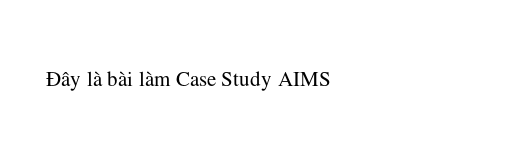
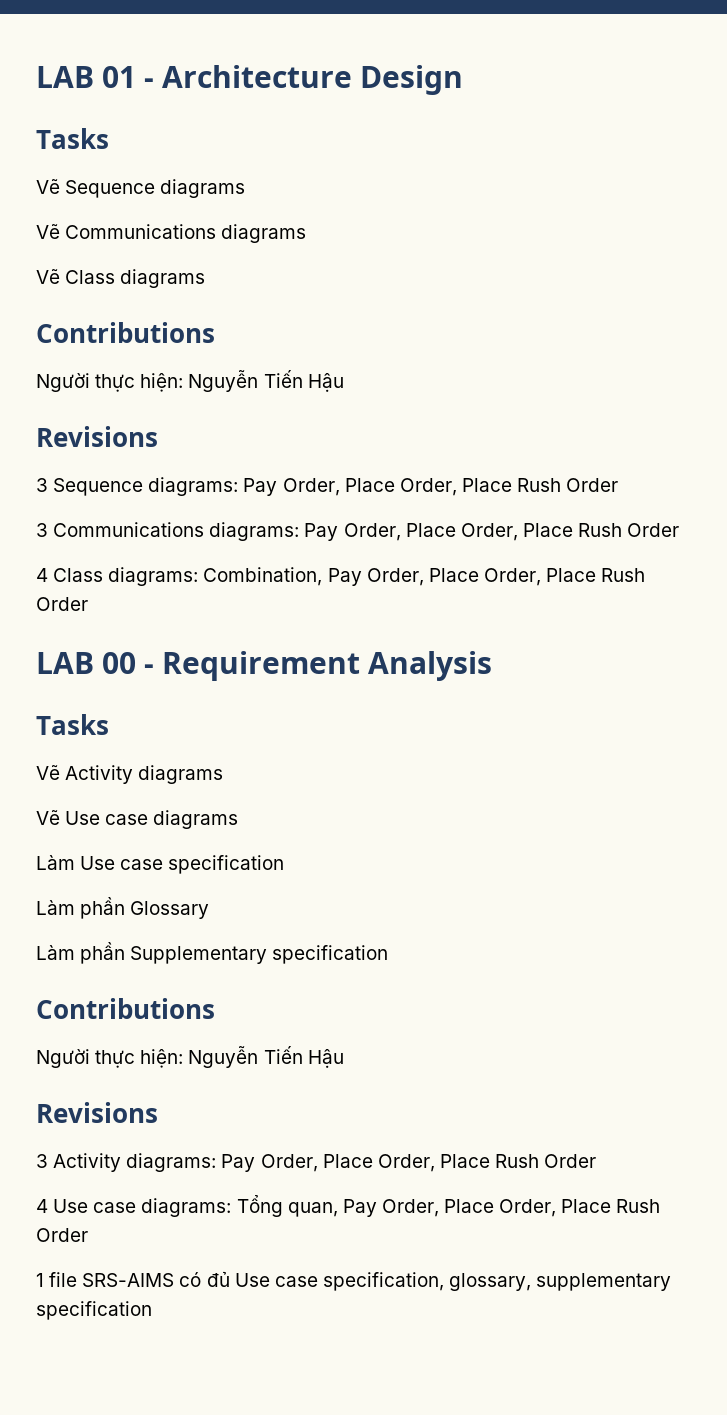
- Đây là bài làm Case Study AIMS
+ LAB 01 - Architecture Design
+ Tasks
+ Vẽ Sequence diagrams
+ Vẽ Communications diagrams
+ Vẽ Class diagrams
+ Contributions
+ Người thực hiện: Nguyễn Tiến Hậu
+ Revisions
+ 3 Sequence diagrams: Pay Order, Place Order, Place Rush Order
+ 3 Communications diagrams: Pay Order, Place Order, Place Rush Order
+ 4 Class diagrams: Combination, Pay Order, Place Order, Place Rush Order
+ LAB 00 - Requirement Analysis
+ Tasks
+ Vẽ Activity diagrams
+ Vẽ Use case diagrams
+ Làm Use case specification
+ Làm phần Glossary
+ Làm phần Supplementary specification
+ Contributions
+ Người thực hiện: Nguyễn Tiến Hậu
+ Revisions
+ 3 Activity diagrams: Pay Order, Place Order, Place Rush Order
+ 4 Use case diagrams: Tổng quan, Pay Order, Place Order, Place Rush Order
+ 1 file SRS-AIMS có đủ Use case specification, glossary, supplementary specification

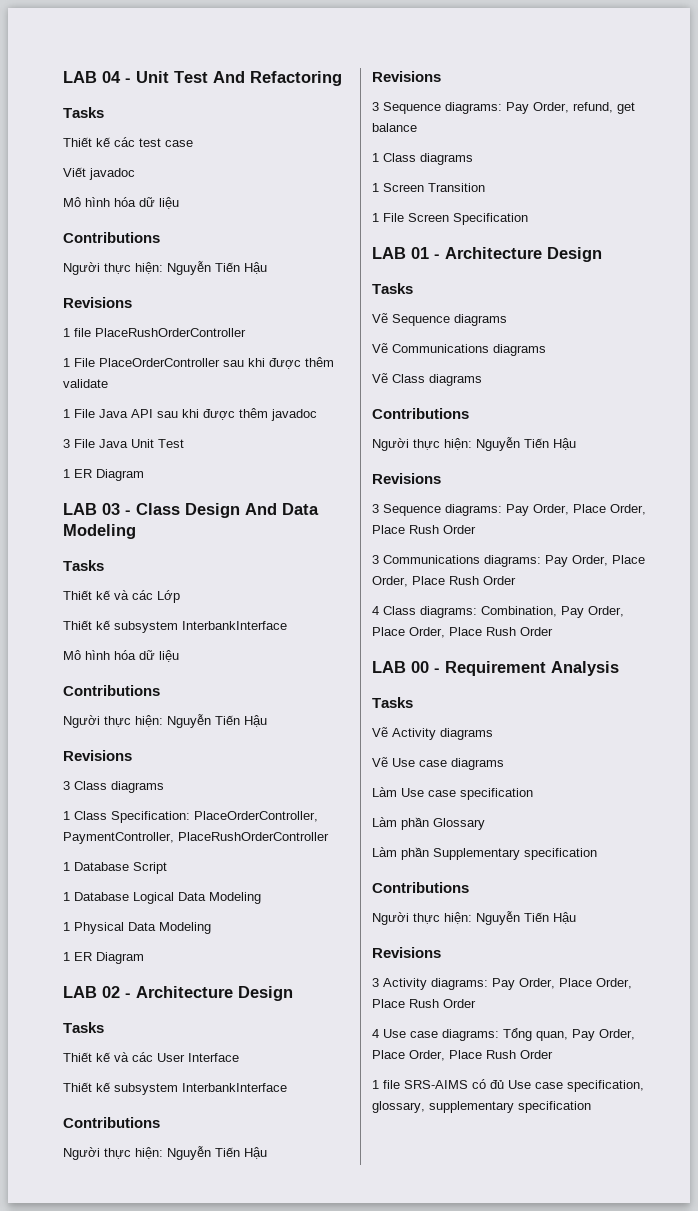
+ LAB 04 - Unit Test And Refactoring
+ Tasks
+ Thiết kế các test case
+ Viết javadoc
+ Mô hình hóa dữ liệu
+ Contributions
+ Người thực hiện: Nguyễn Tiến Hậu
+ Revisions
+ 1 file PlaceRushOrderController
+ 1 File PlaceOrderController sau khi được thêm validate
+ 1 File Java API sau khi được thêm javadoc
+ 3 File Java Unit Test
+ 1 ER Diagram
+ LAB 03 - Class Design And Data Modeling
+ Tasks
+ Thiết kế và các Lớp
+ Thiết kế subsystem InterbankInterface
+ Mô hình hóa dữ liệu
+ Contributions
+ Người thực hiện: Nguyễn Tiến Hậu
+ Revisions
+ 3 Class diagrams
+ 1 Class Specification: PlaceOrderController, PaymentController, PlaceRushOrderController
+ 1 Database Script
+ 1 Database Logical Data Modeling
+ 1 Physical Data Modeling
+ 1 ER Diagram
+ LAB 02 - Architecture Design
+ Tasks
+ Thiết kế và các User Interface
+ Thiết kế subsystem InterbankInterface
+ Contributions
+ Người thực hiện: Nguyễn Tiến Hậu
+ Revisions
+ 3 Sequence diagrams: Pay Order, refund, get balance
+ 1 Class diagrams
+ 1 Screen Transition
+ 1 File Screen Specification

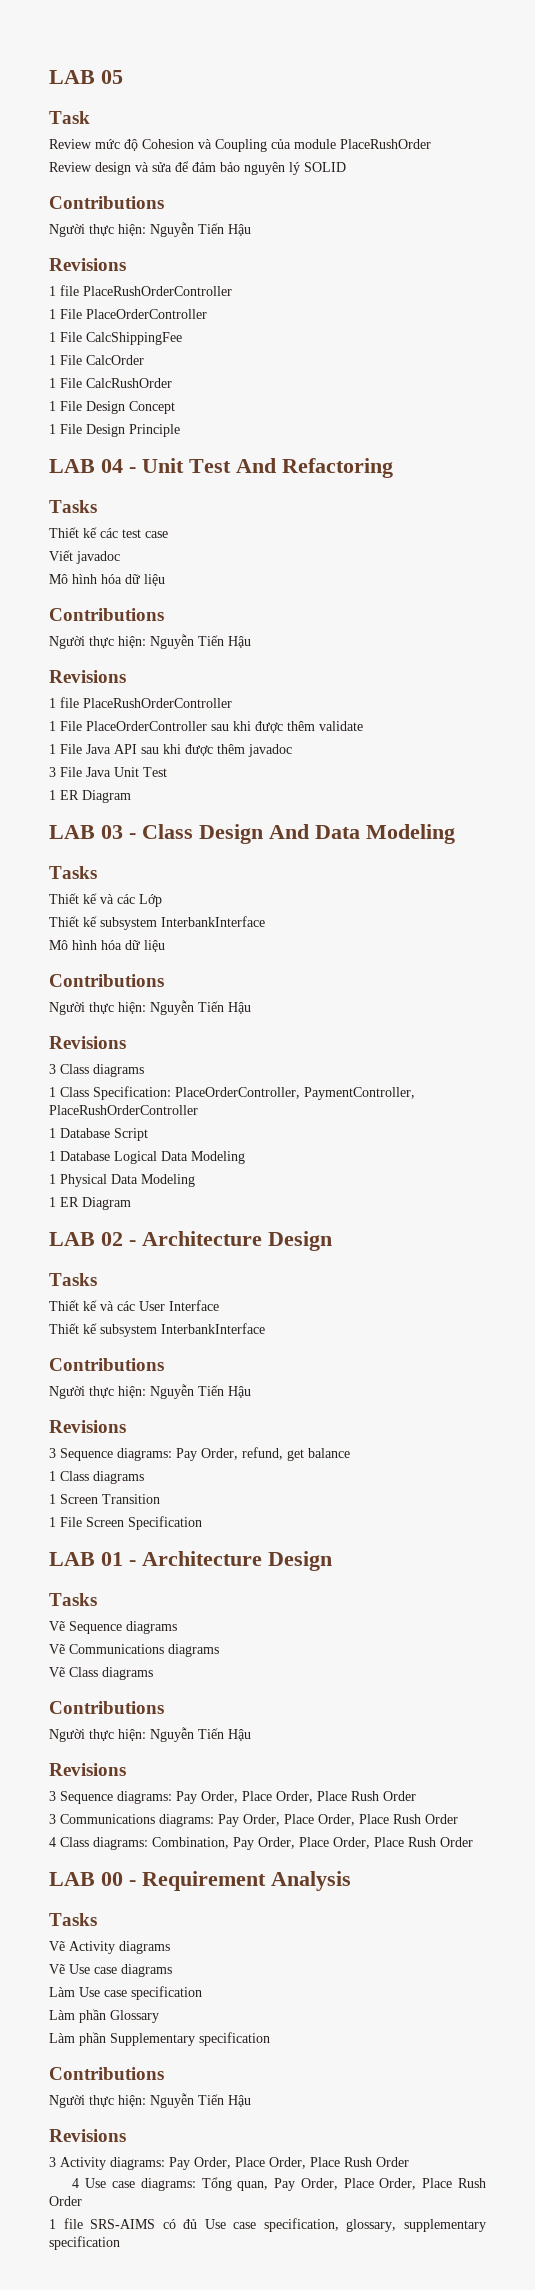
+ LAB 05
+ Task
+ Review mức độ Cohesion và Coupling của module PlaceRushOrder
+ Review design và sửa để đảm bảo nguyên lý SOLID
+ Contributions
+ Người thực hiện: Nguyễn Tiến Hậu
+ Revisions
+ 1 file PlaceRushOrderController
+ 1 File PlaceOrderController
+ 1 File CalcShippingFee
+ 1 File CalcOrder
+ 1 File CalcRushOrder
+ 1 File Design Concept
+ 1 File Design Principle

